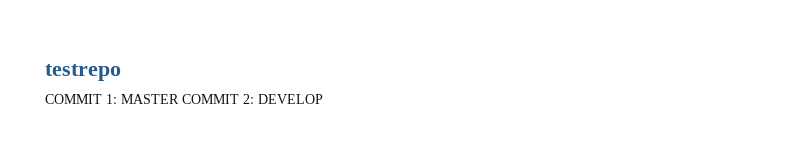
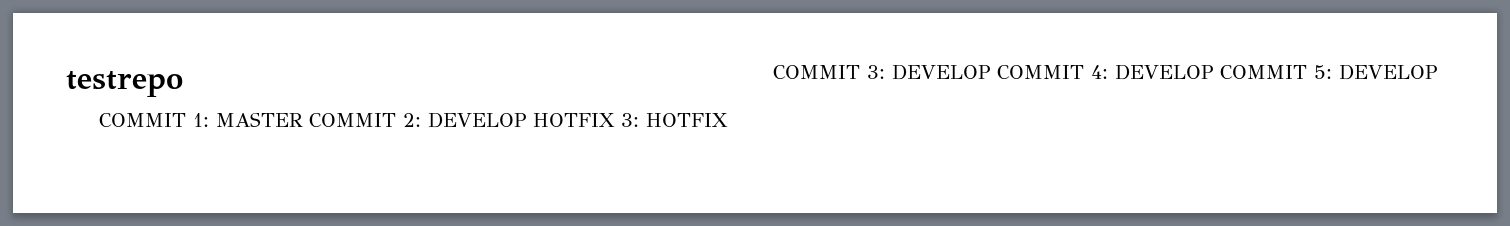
- COMMIT 1: MASTER COMMIT 2: DEVELOP
+ COMMIT 1: MASTER COMMIT 2: DEVELOP HOTFIX 3: HOTFIX COMMIT 3: DEVELOP COMMIT 4: DEVELOP COMMIT 5: DEVELOP

